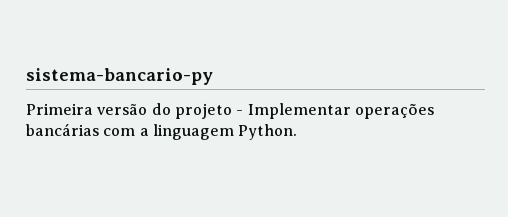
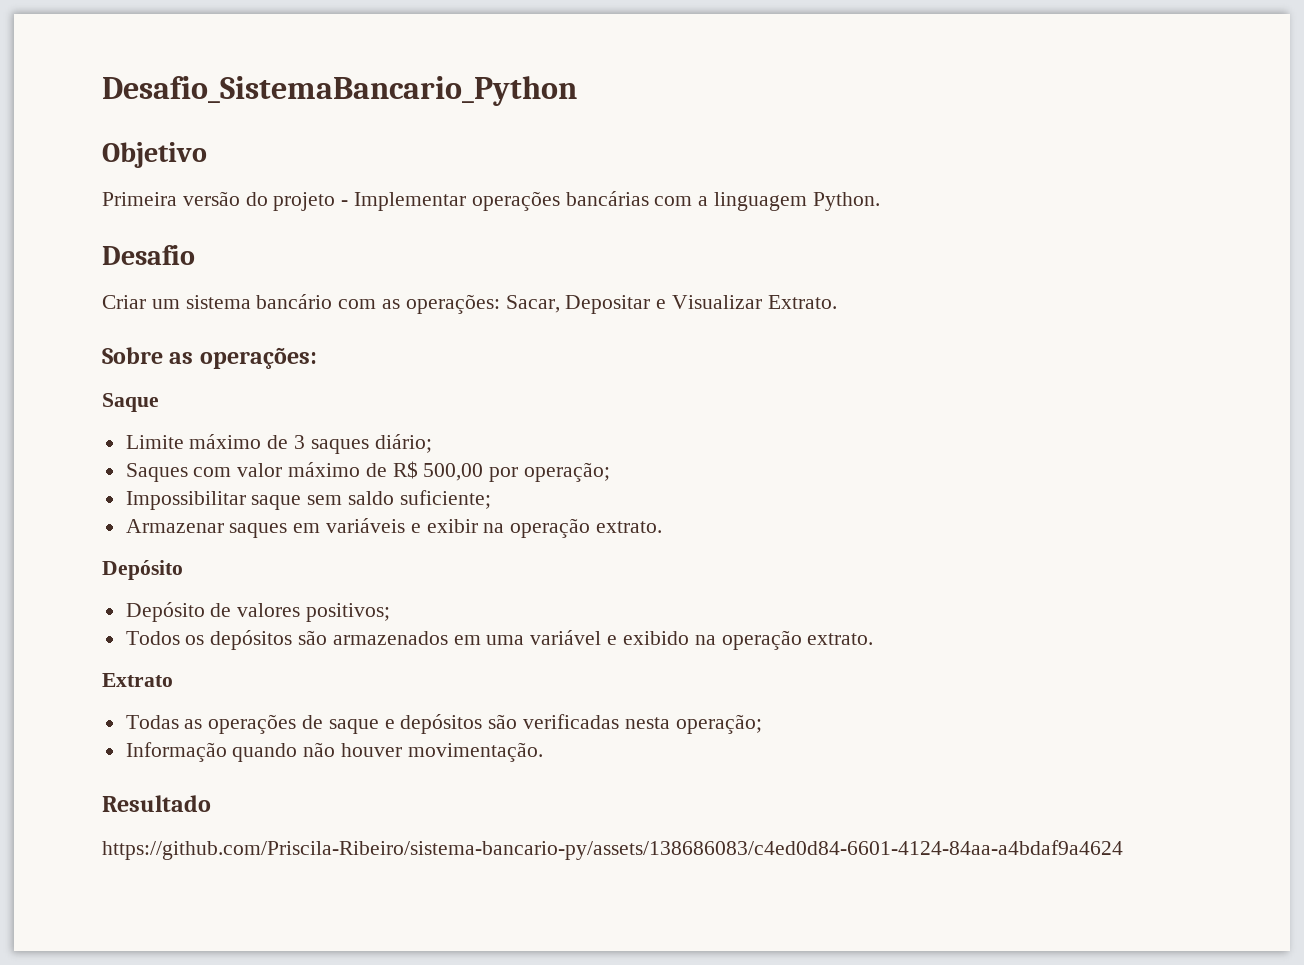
- sistema-bancario-py
+ Desafio_SistemaBancario_Python
+ Objetivo
+ Desafio
+ Criar um sistema bancário com as operações: Sacar, Depositar e Visualizar Extrato.
+ Sobre as operações:
+ Saque
+ Limite máximo de 3 saques diário;
+ Saques com valor máximo de R$ 500,00 por operação;
+ Impossibilitar saque sem saldo suficiente;
+ Armazenar saques em variáveis e exibir na operação extrato.
+ Depósito
+ Depósito de valores positivos;
+ Todos os depósitos são armazenados em uma variável e exibido na operação extrato.
+ Extrato
+ Todas as operações de saque e depósitos são verificadas nesta operação;
+ Informação quando não houver movimentação.
+ Resultado
+ https://github.com/Priscila-Ribeiro/sistema-bancario-py/assets/138686083/c4ed0d84-6601-4124-84aa-a4bdaf9a4624

